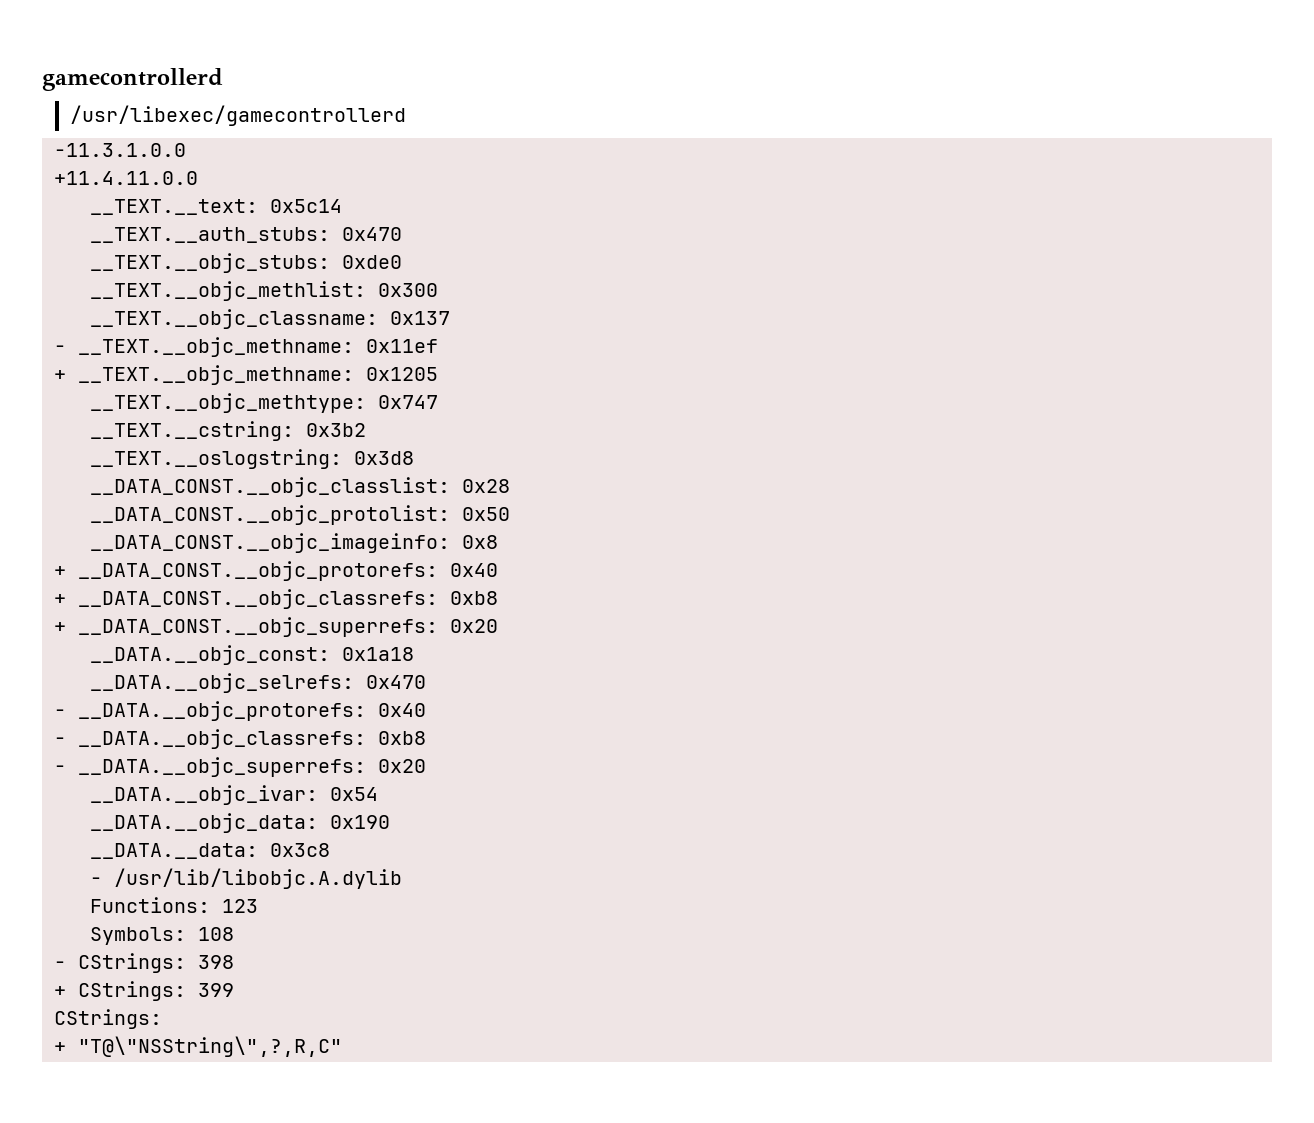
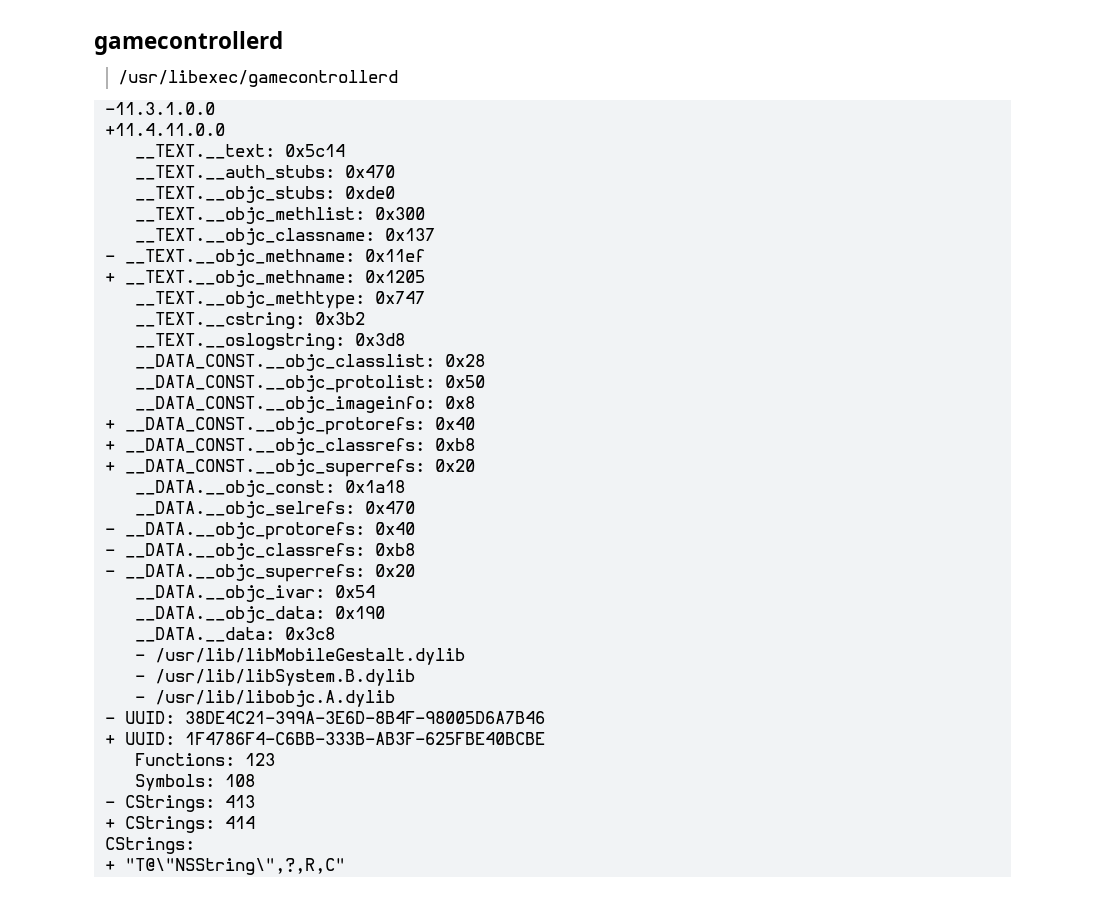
+ - /usr/lib/libMobileGestalt.dylib
+ - /usr/lib/libSystem.B.dylib
  - /usr/lib/libobjc.A.dylib
+ - UUID: 38DE4C21-399A-3E6D-8B4F-98005D6A7B46
+ + UUID: 1F4786F4-C6BB-333B-AB3F-625FBE40BCBE
- - CStrings: 398
+ - CStrings: 413
- + CStrings: 399
+ + CStrings: 414

